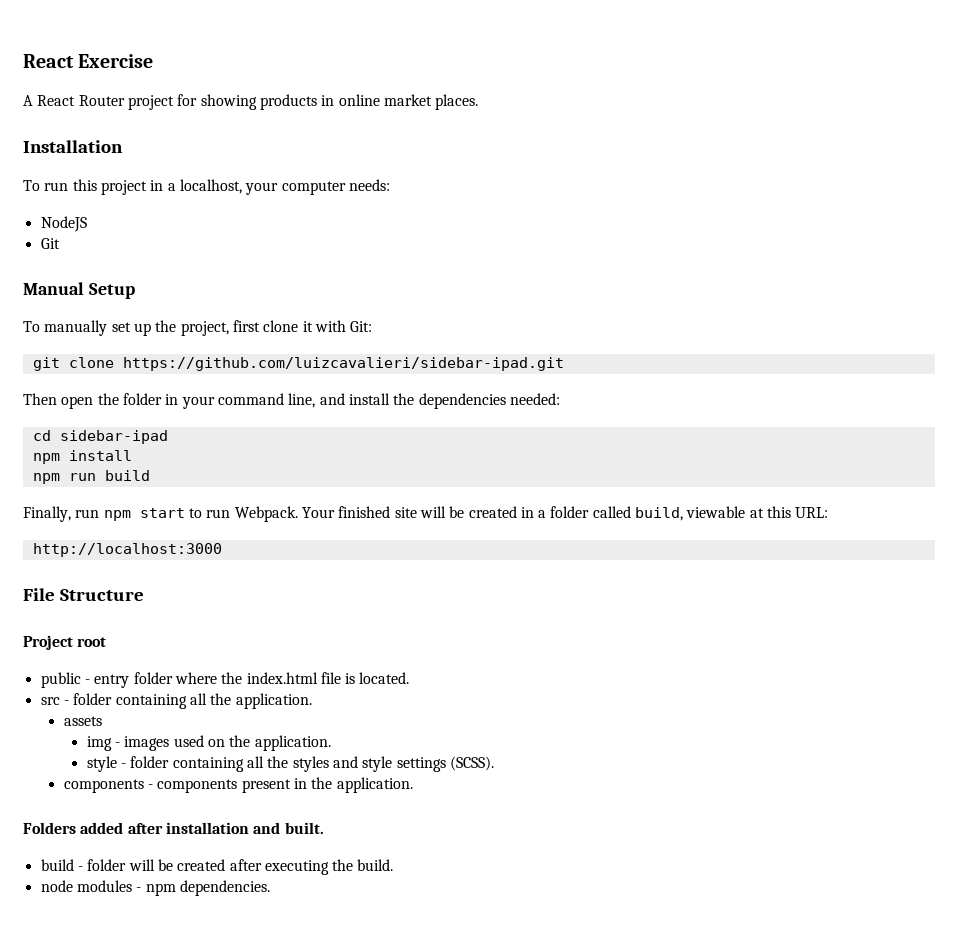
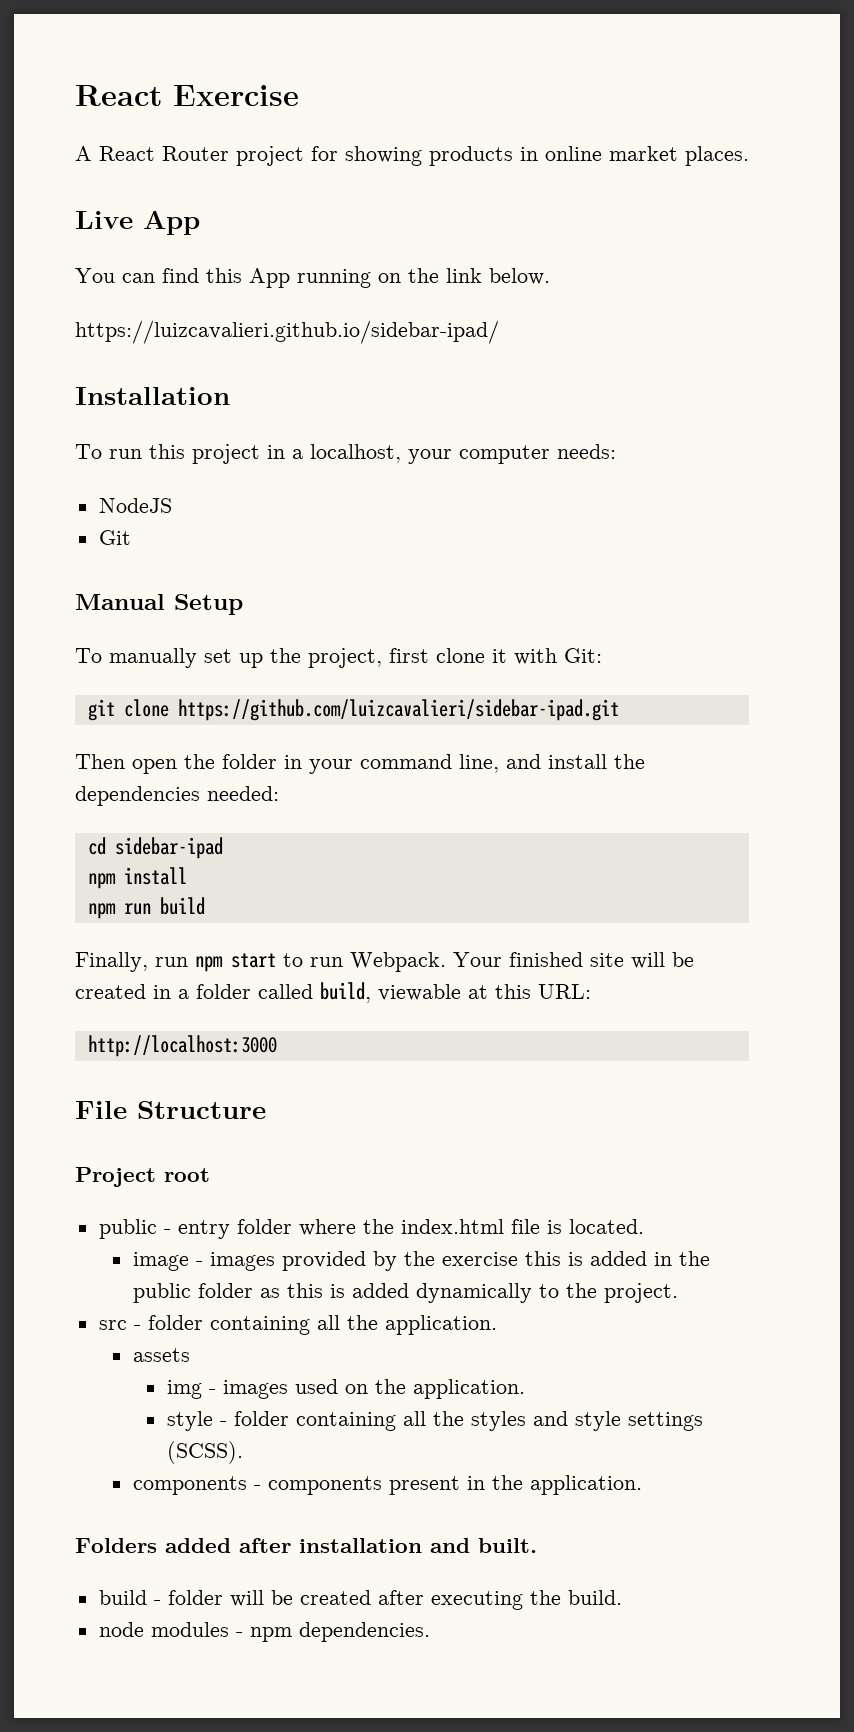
+ Live App
+ You can find this App running on the link below.
+ https://luizcavalieri.github.io/sidebar-ipad/
+ image - images provided by the exercise this is added in the public folder as this is added dynamically to the project.

